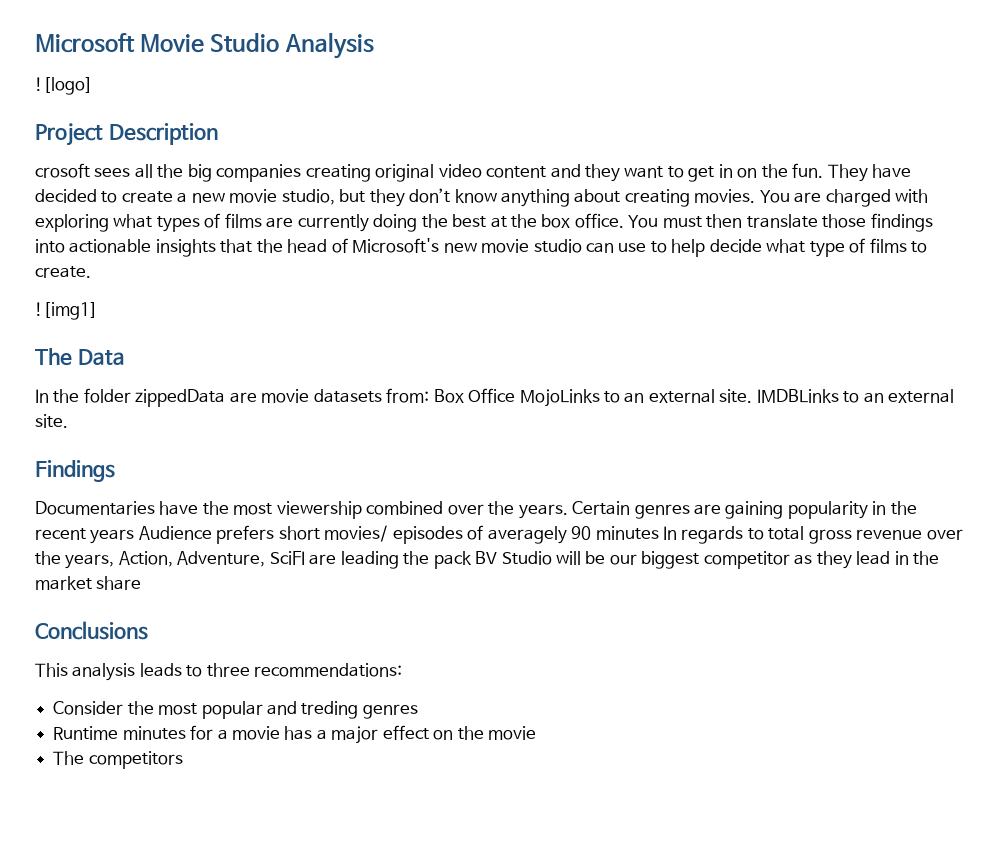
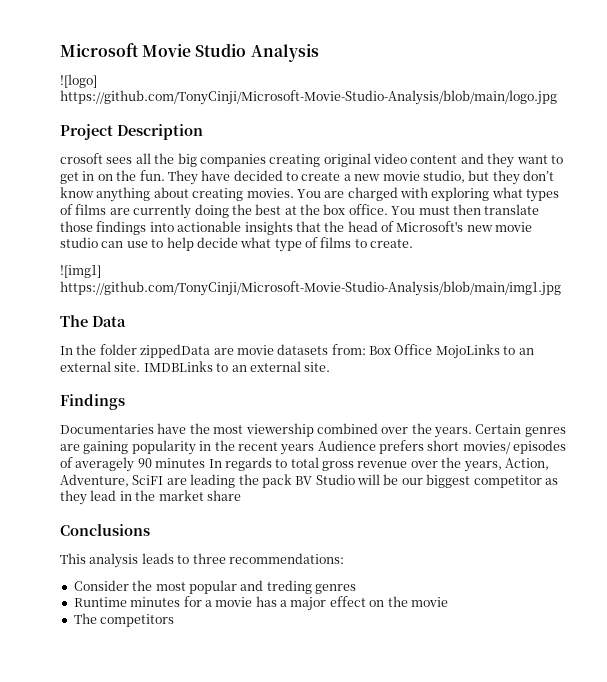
- ![logo]
+ ![logo] https://github.com/TonyCinji/Microsoft-Movie-Studio-Analysis/blob/main/logo.jpg
- ![img1]
+ ![img1] https://github.com/TonyCinji/Microsoft-Movie-Studio-Analysis/blob/main/img1.jpg

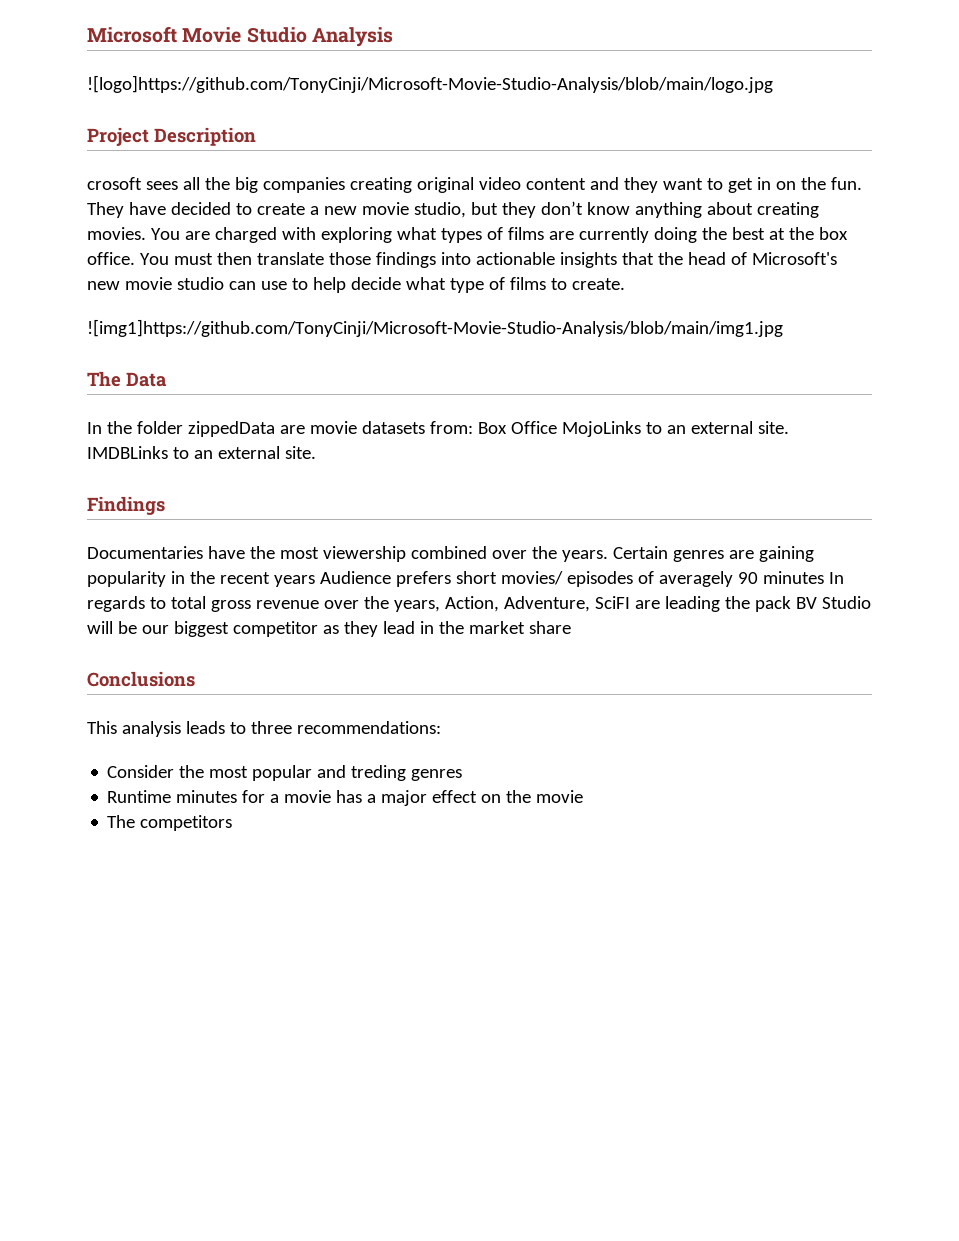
- ![logo] https://github.com/TonyCinji/Microsoft-Movie-Studio-Analysis/blob/main/logo.jpg
+ ![logo]https://github.com/TonyCinji/Microsoft-Movie-Studio-Analysis/blob/main/logo.jpg
- ![img1] https://github.com/TonyCinji/Microsoft-Movie-Studio-Analysis/blob/main/img1.jpg
+ ![img1]https://github.com/TonyCinji/Microsoft-Movie-Studio-Analysis/blob/main/img1.jpg

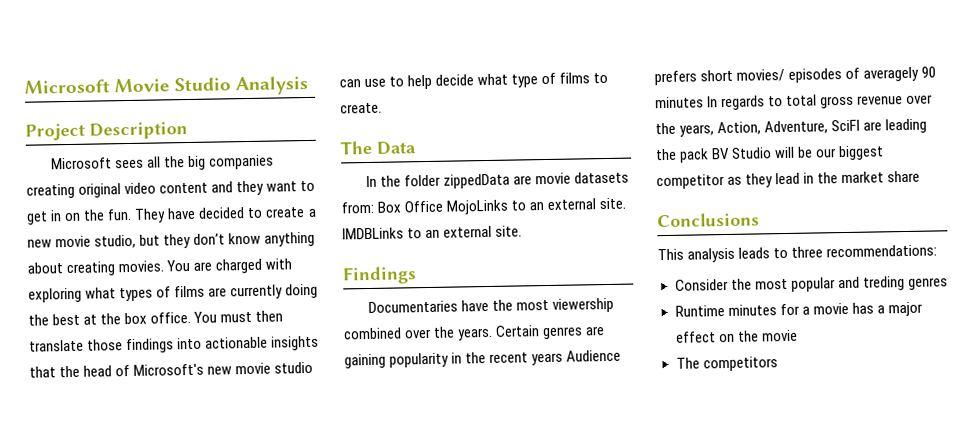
- ![logo]https://github.com/TonyCinji/Microsoft-Movie-Studio-Analysis/blob/main/logo.jpg
- crosoft sees all the big companies creating original video content and they want to get in on the fun.
+ Microsoft sees all the big companies creating original video content and they want to get in on the fun.
- ![img1]https://github.com/TonyCinji/Microsoft-Movie-Studio-Analysis/blob/main/img1.jpg

